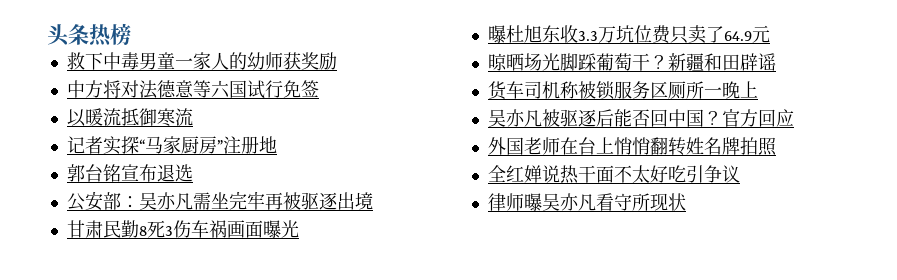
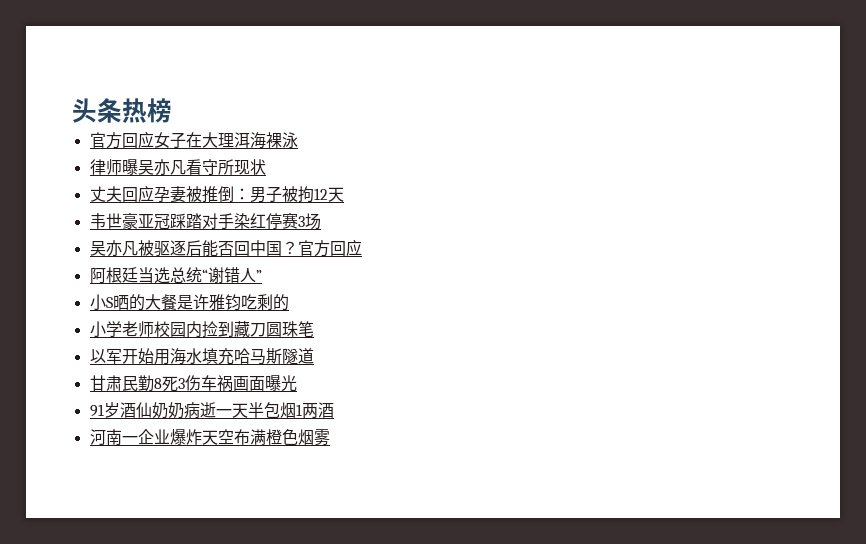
- 救下中毒男童一家人的幼师获奖励
- 中方将对法德意等六国试行免签
- 以暖流抵御寒流
- 记者实探“马家厨房”注册地
- 郭台铭宣布退选
- 公安部：吴亦凡需坐完牢再被驱逐出境
- 甘肃民勤8死3伤车祸画面曝光
- 曝杜旭东收3.3万坑位费只卖了64.9元
- 晾晒场光脚踩葡萄干？新疆和田辟谣
- 货车司机称被锁服务区厕所一晚上
+ 官方回应女子在大理洱海裸泳
+ 律师曝吴亦凡看守所现状
+ 丈夫回应孕妻被推倒：男子被拘12天
+ 韦世豪亚冠踩踏对手染红停赛3场
- 外国老师在台上悄悄翻转姓名牌拍照
- 全红婵说热干面不太好吃引争议
- 律师曝吴亦凡看守所现状
+ 阿根廷当选总统“谢错人”
+ 小S晒的大餐是许雅钧吃剩的
+ 小学老师校园内捡到藏刀圆珠笔
+ 以军开始用海水填充哈马斯隧道
+ 甘肃民勤8死3伤车祸画面曝光
+ 91岁酒仙奶奶病逝一天半包烟1两酒
+ 河南一企业爆炸天空布满橙色烟雾

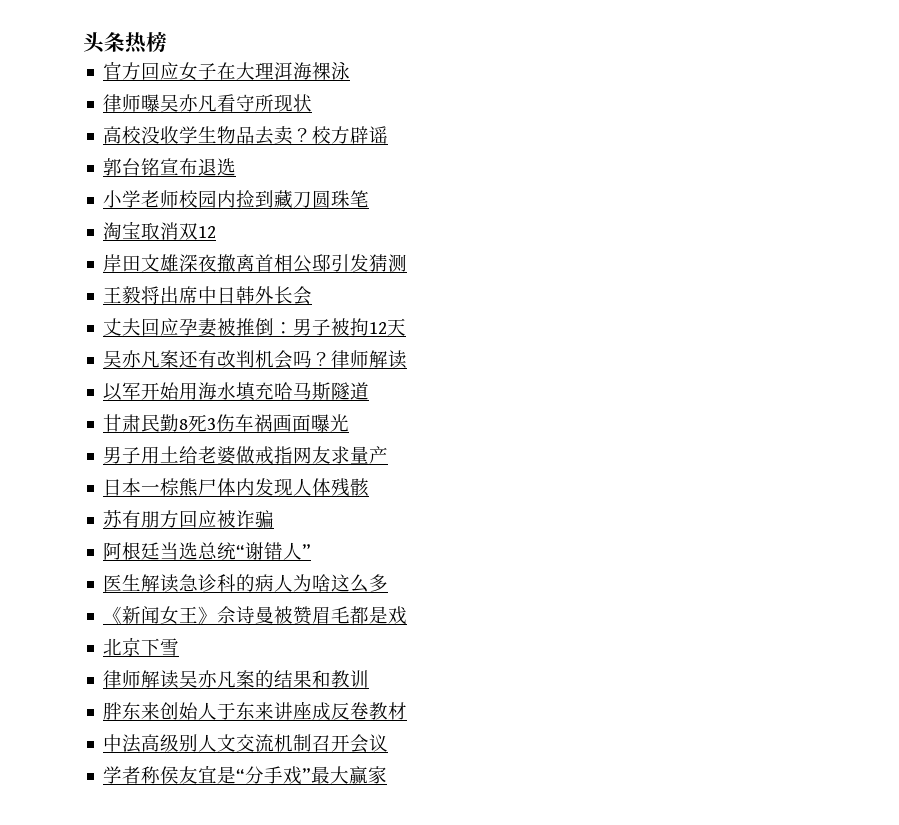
+ 高校没收学生物品去卖？校方辟谣
+ 郭台铭宣布退选
+ 小学老师校园内捡到藏刀圆珠笔
+ 淘宝取消双12
+ 岸田文雄深夜撤离首相公邸引发猜测
+ 王毅将出席中日韩外长会
- 韦世豪亚冠踩踏对手染红停赛3场
- 吴亦凡被驱逐后能否回中国？官方回应
- 阿根廷当选总统“谢错人”
- 小S晒的大餐是许雅钧吃剩的
- 小学老师校园内捡到藏刀圆珠笔
+ 吴亦凡案还有改判机会吗？律师解读
- 91岁酒仙奶奶病逝一天半包烟1两酒
- 河南一企业爆炸天空布满橙色烟雾
+ 男子用土给老婆做戒指网友求量产
+ 日本一棕熊尸体内发现人体残骸
+ 苏有朋方回应被诈骗
+ 阿根廷当选总统“谢错人”
+ 医生解读急诊科的病人为啥这么多
+ 《新闻女王》佘诗曼被赞眉毛都是戏
+ 北京下雪
+ 律师解读吴亦凡案的结果和教训
+ 胖东来创始人于东来讲座成反卷教材
+ 中法高级别人文交流机制召开会议
+ 学者称侯友宜是“分手戏”最大赢家

